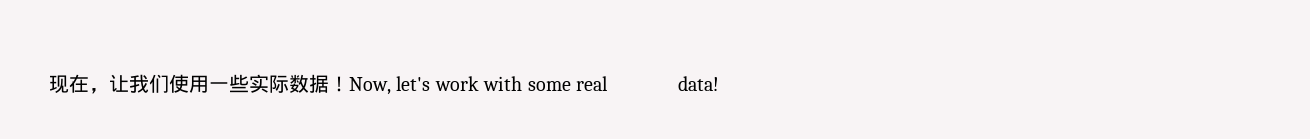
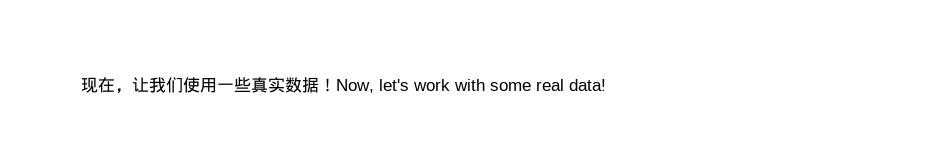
- 现在，让我们使用一些实际数据！
+ 现在，让我们使用一些真实数据！

